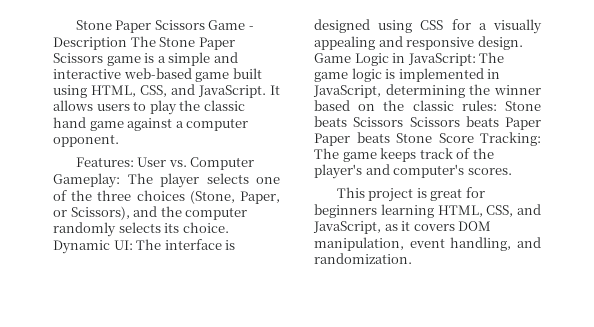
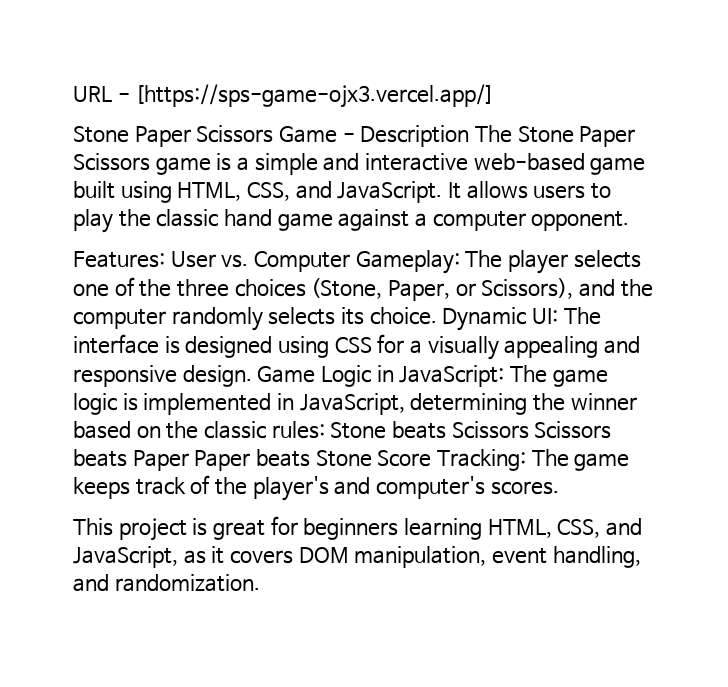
+ URL - [https://sps-game-ojx3.vercel.app/]

